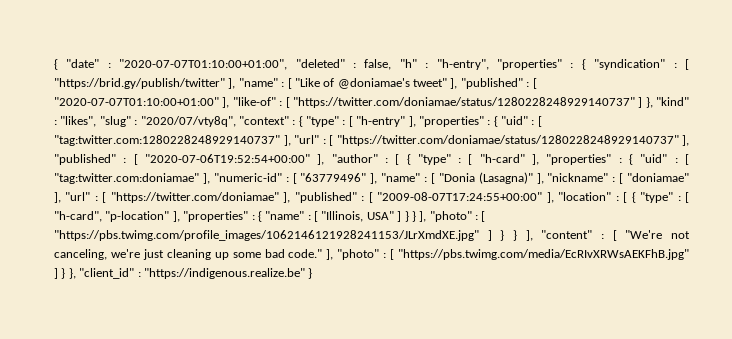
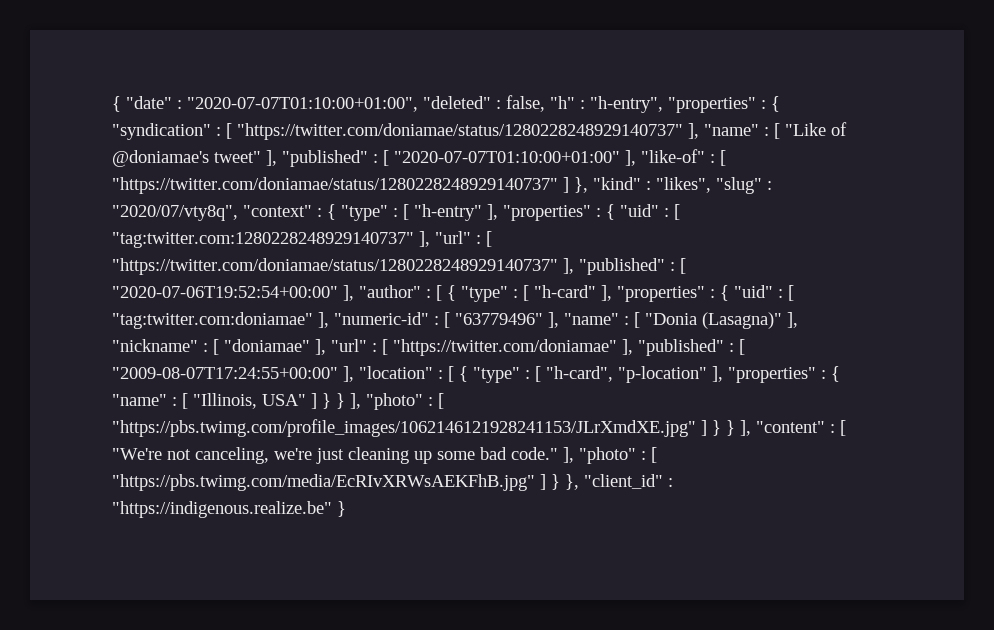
- [ "https://brid.gy/publish/twitter" ], "name" :
+ [ "https://twitter.com/doniamae/status/1280228248929140737" ], "name" :

